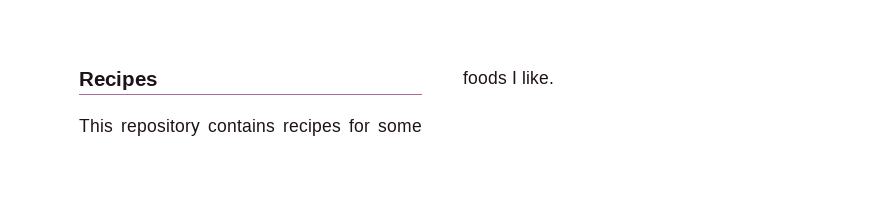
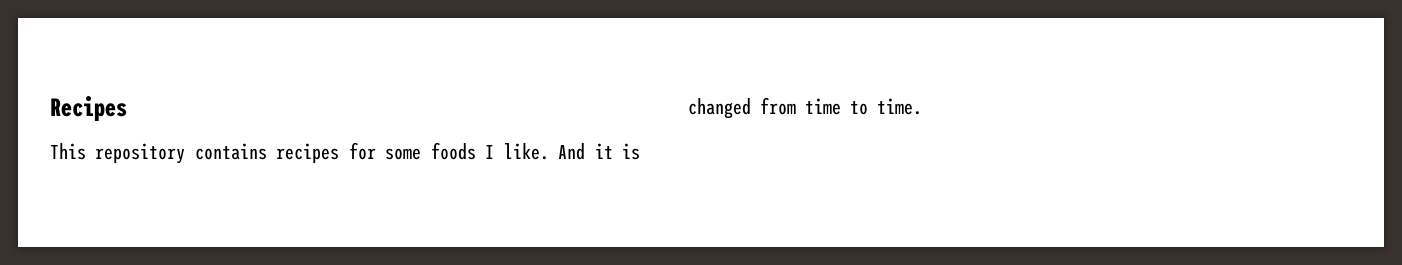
+ And it is changed from time to time.

